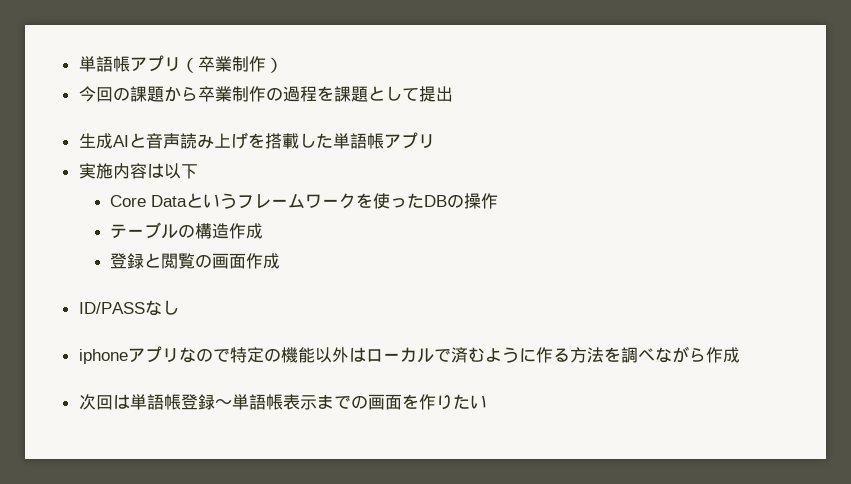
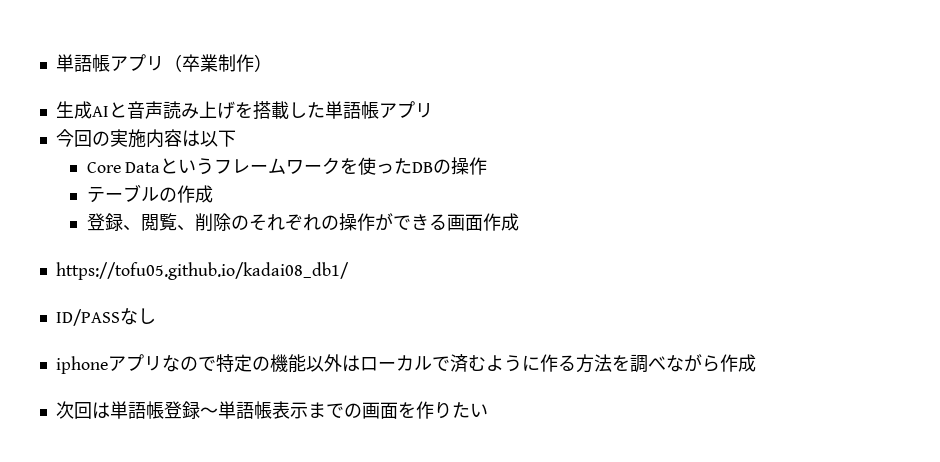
- 今回の課題から卒業制作の過程を課題として提出
- 実施内容は以下
+ 今回の実施内容は以下
- テーブルの構造作成
+ テーブルの作成
- 登録と閲覧の画面作成
+ 登録、閲覧、削除のそれぞれの操作ができる画面作成
+ https://tofu05.github.io/kadai08_db1/

